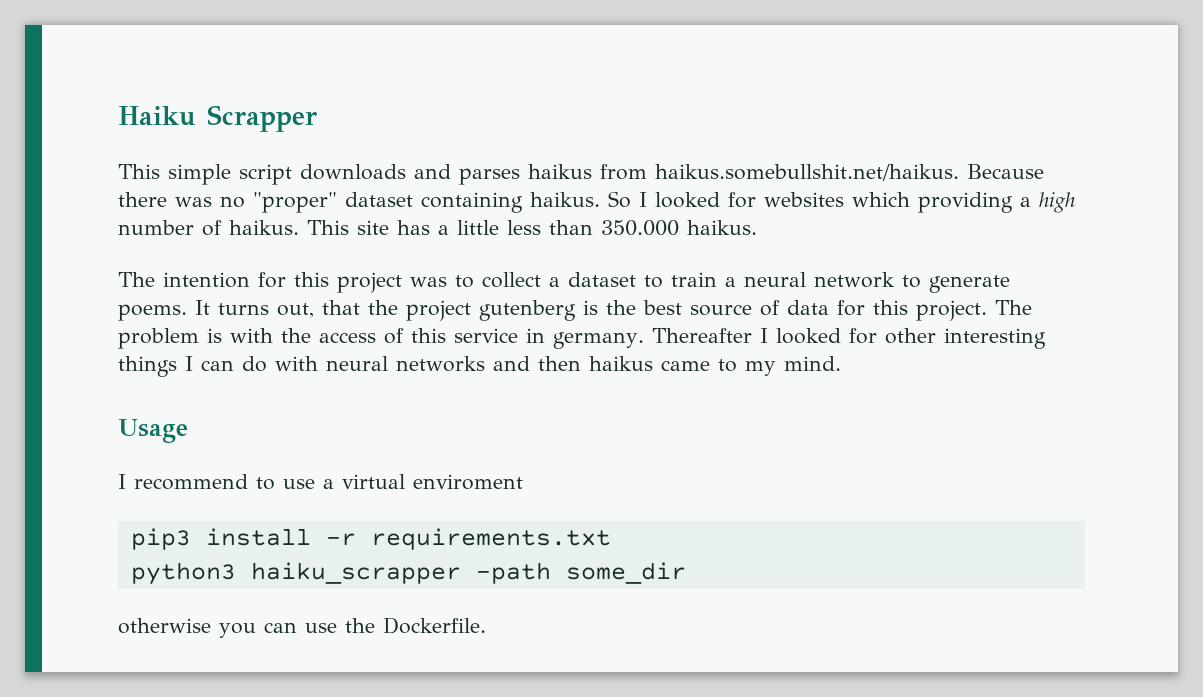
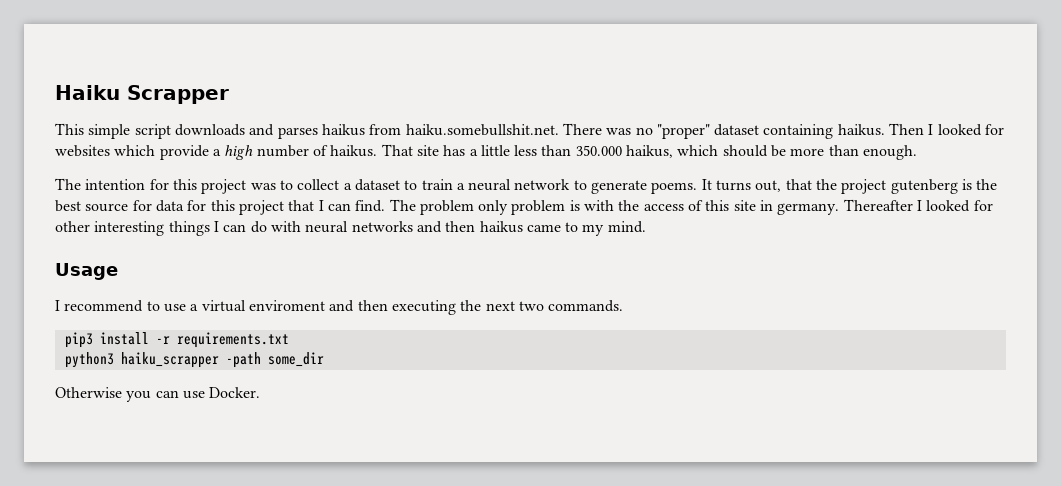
- This simple script downloads and parses haikus from haikus.somebullshit.net/haikus. Because there was no "proper" dataset containing haikus.
+ This simple script downloads and parses haikus from haiku.somebullshit.net. There was no "proper" dataset containing haikus.
- So I looked for websites which providing a high number of haikus.
+ Then I looked for websites which provide a high number of haikus.
- This site has a little less than 350.000 haikus.
+ That site has a little less than 350.000 haikus, which should be more than enough.
- It turns out, that the project gutenberg is the best source of data for this project. The problem is with the access of this service in germany.
+ It turns out, that the project gutenberg is the best source for data for this project that I can find. The problem only problem is with the access of this site in germany.
- I recommend to use a virtual enviroment
+ I recommend to use a virtual enviroment and then executing the next two commands.
- otherwise you can use the Dockerfile.
+ Otherwise you can use Docker.

